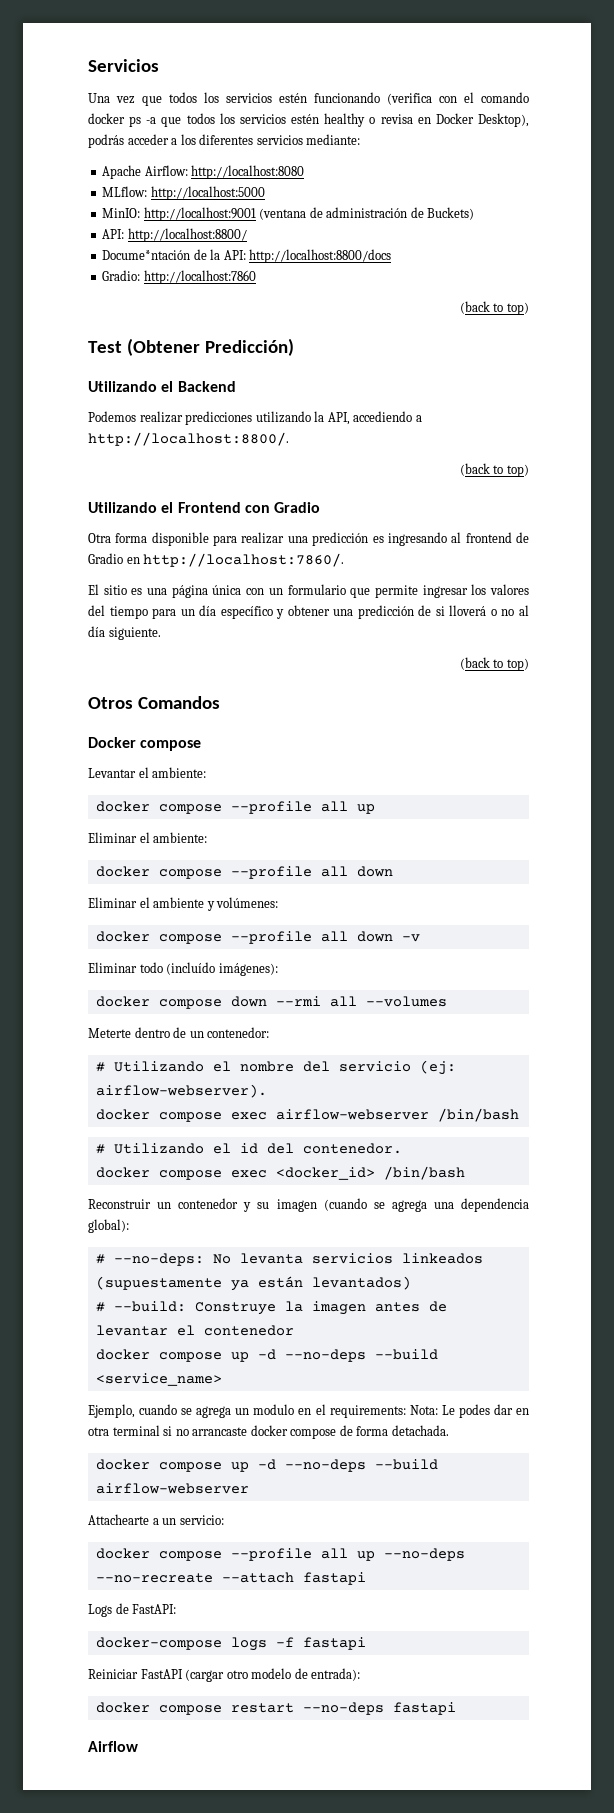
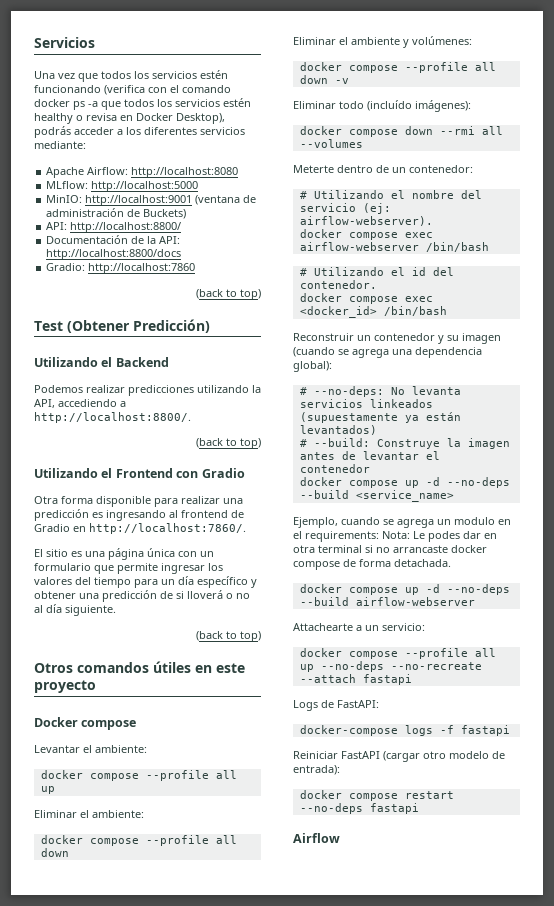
- Docume*ntación de la API: http://localhost:8800/docs
+ Documentación de la API: http://localhost:8800/docs
- Otros Comandos
+ Otros comandos útiles en este proyecto

